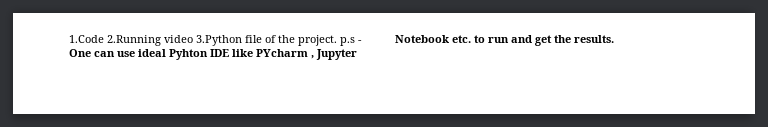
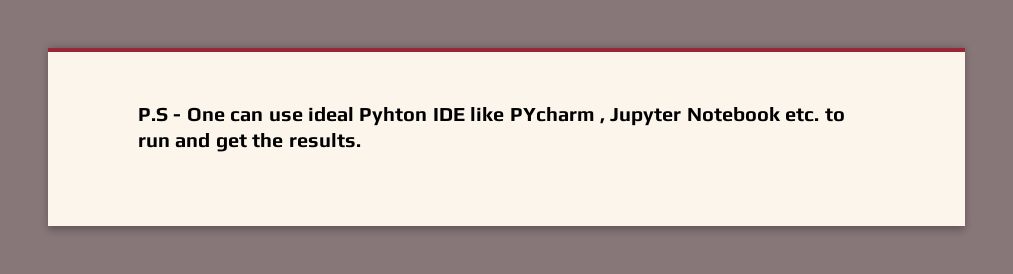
- 1.Code 2.Running video 3.Python file of the project. p.s - One can use ideal Pyhton IDE like PYcharm , Jupyter Notebook etc. to run and get the results.
+ P.S - One can use ideal Pyhton IDE like PYcharm , Jupyter Notebook etc. to run and get the results.

